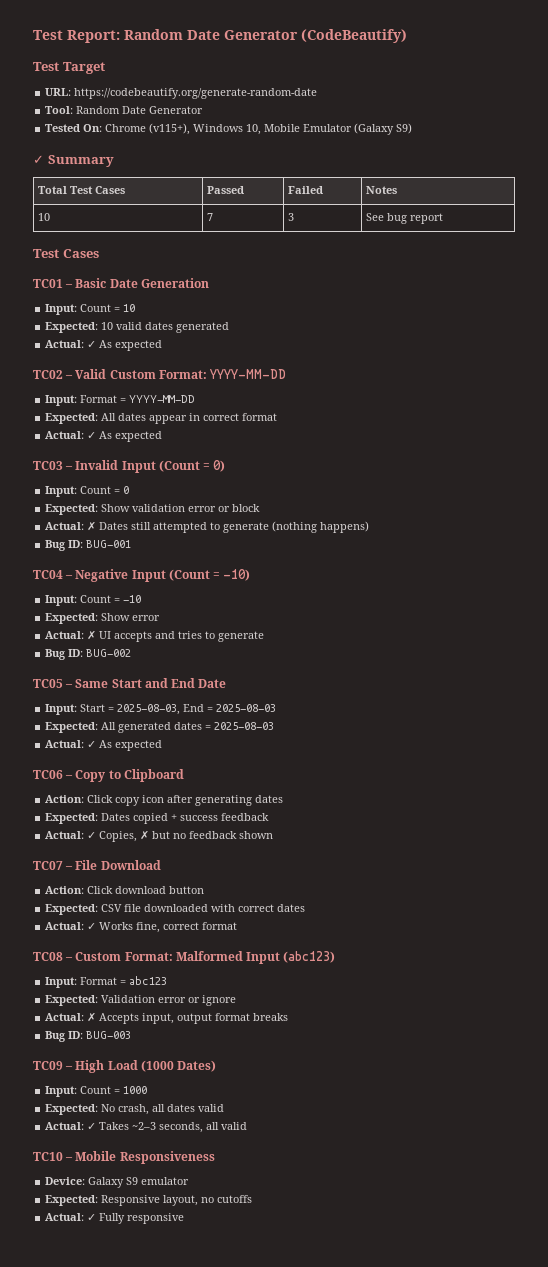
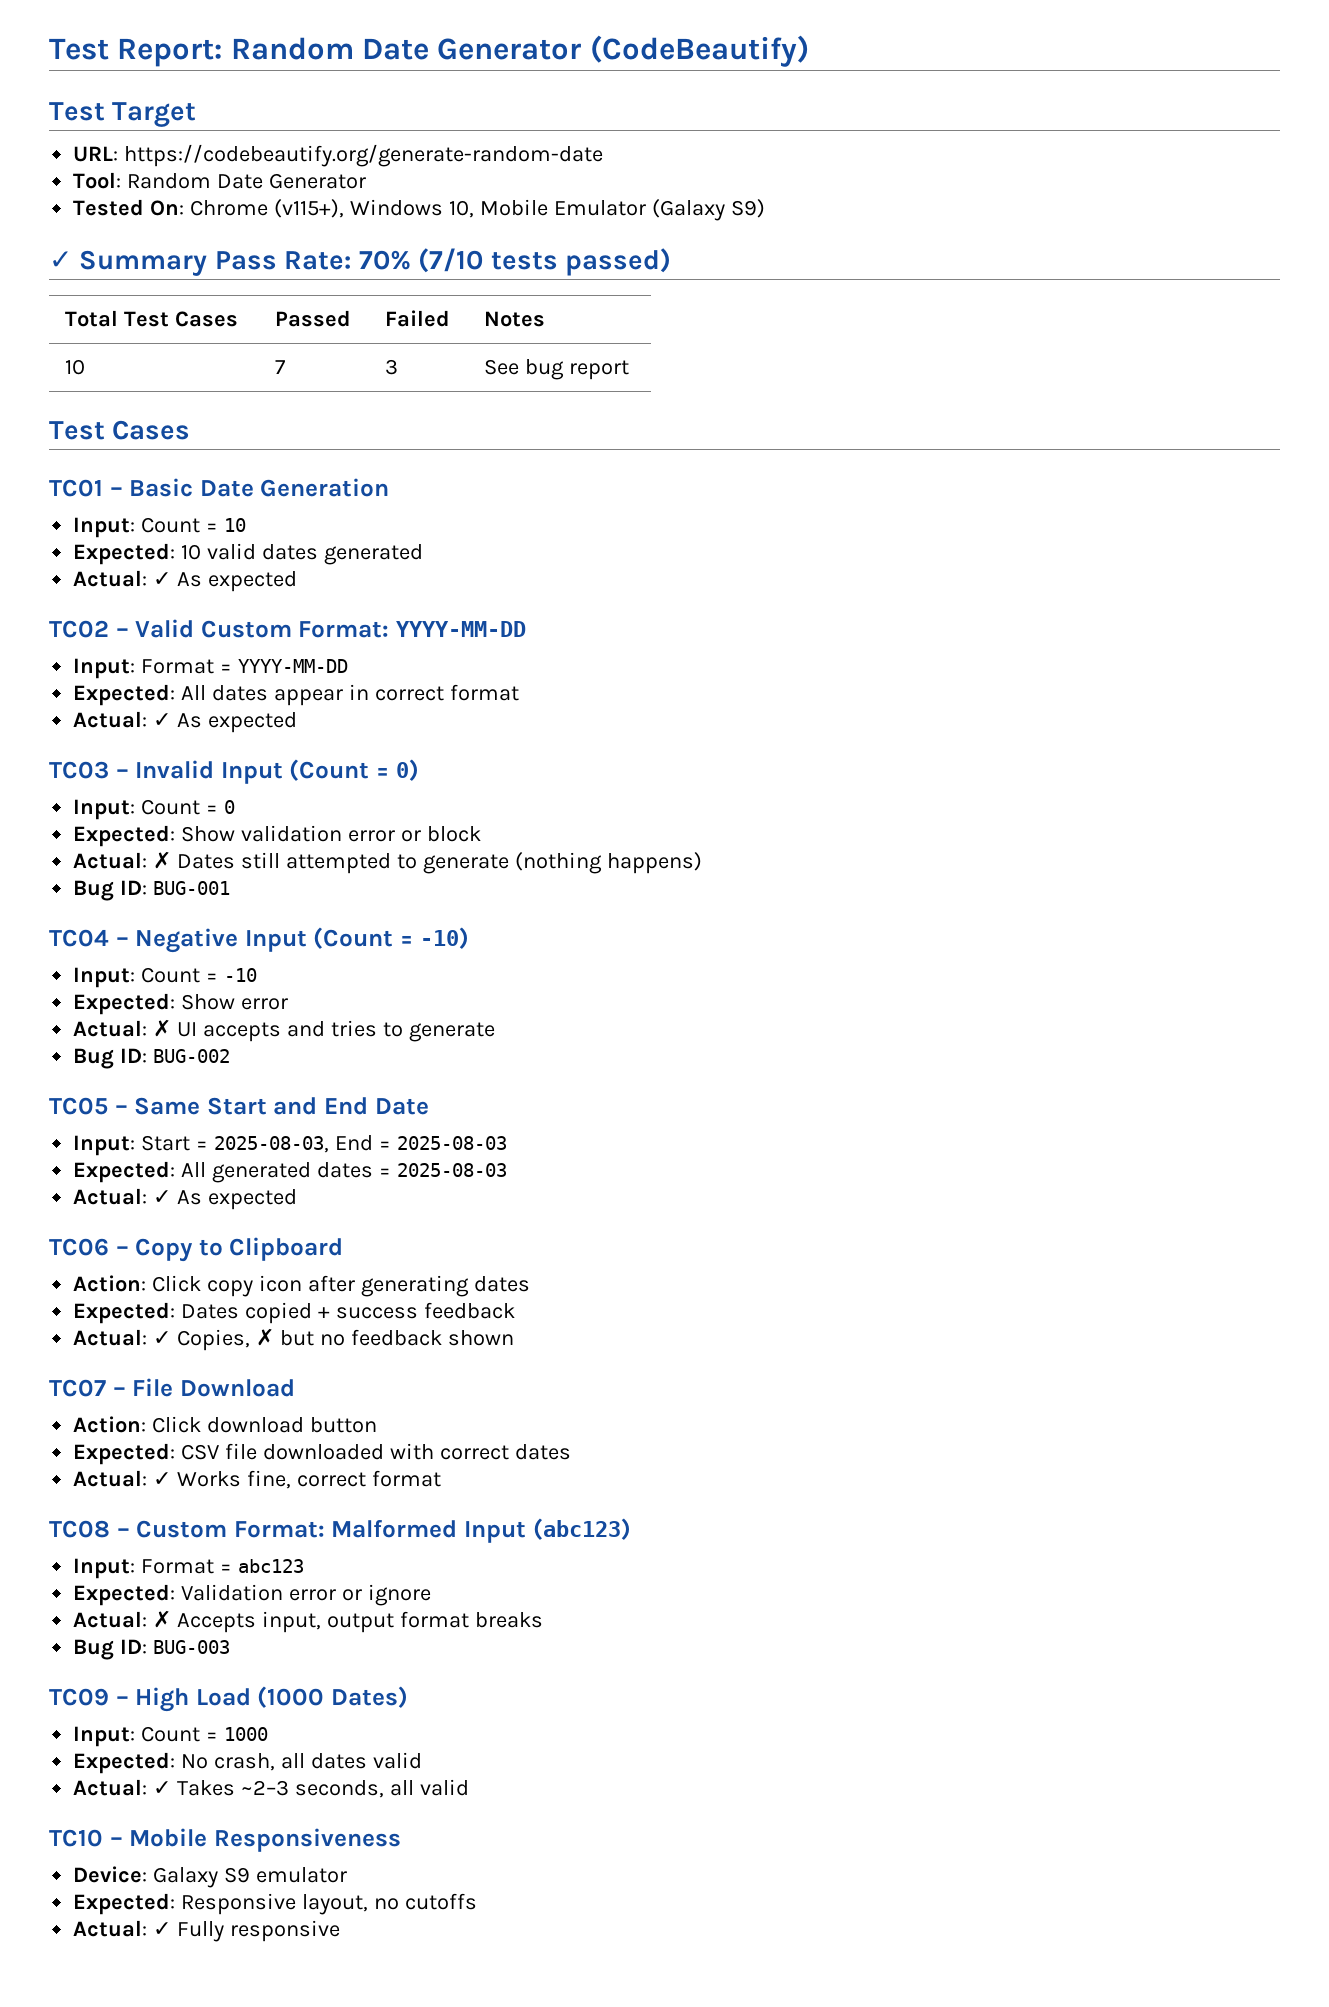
- ✓ Summary
+ ✓ Summary Pass Rate: 70% (7/10 tests passed)

